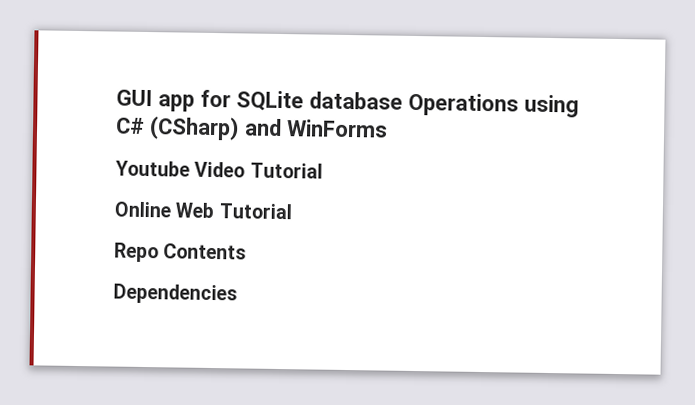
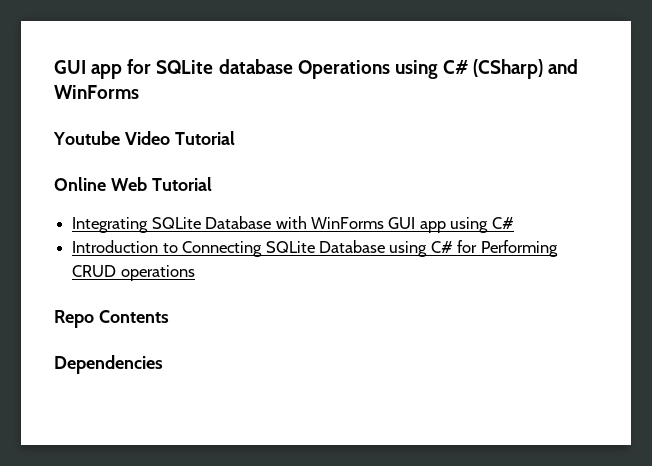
+ Integrating SQLite Database with WinForms GUI app using C#
+ Introduction to Connecting SQLite Database using C# for Performing CRUD operations

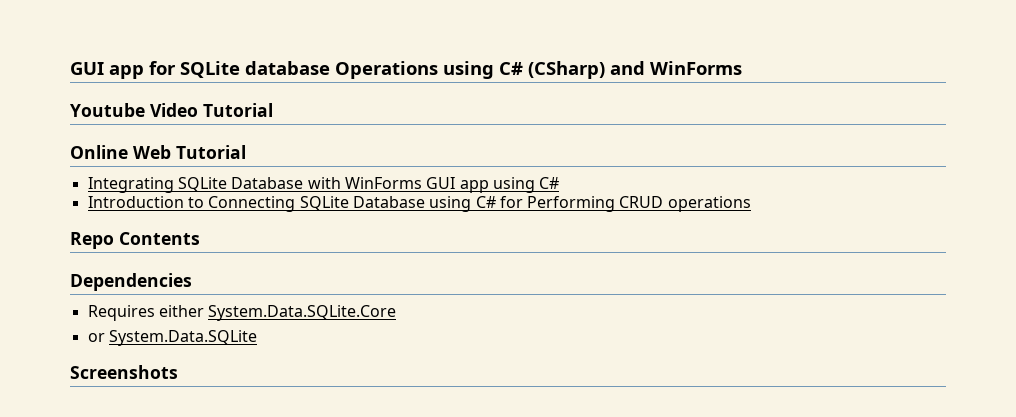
+ Requires either System.Data.SQLite.Core
+ or System.Data.SQLite
+ Screenshots

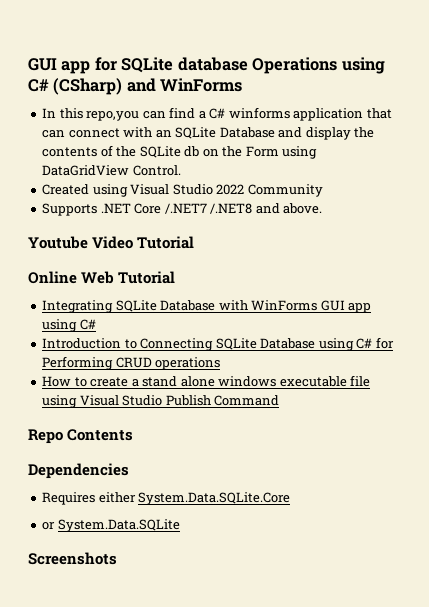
+ In this repo,you can find a C# winforms application that can connect with an SQLite Database and display the contents of the SQLite db on the Form using DataGridView Control.
+ Created using Visual Studio 2022 Community
+ Supports .NET Core /.NET7 /.NET8 and above.
+ How to create a stand alone windows executable file using Visual Studio Publish Command

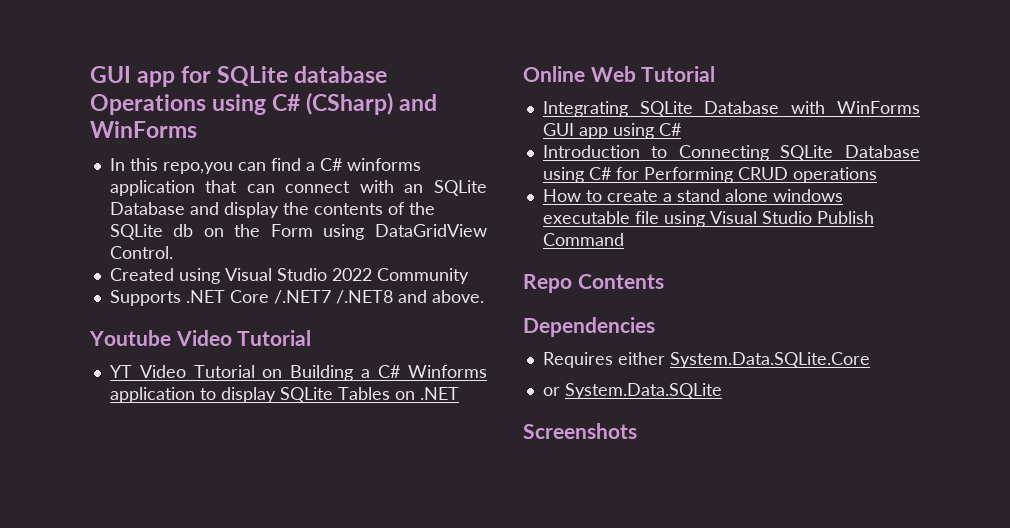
+ YT Video Tutorial on Building a C# Winforms application to display SQLite Tables on .NET

